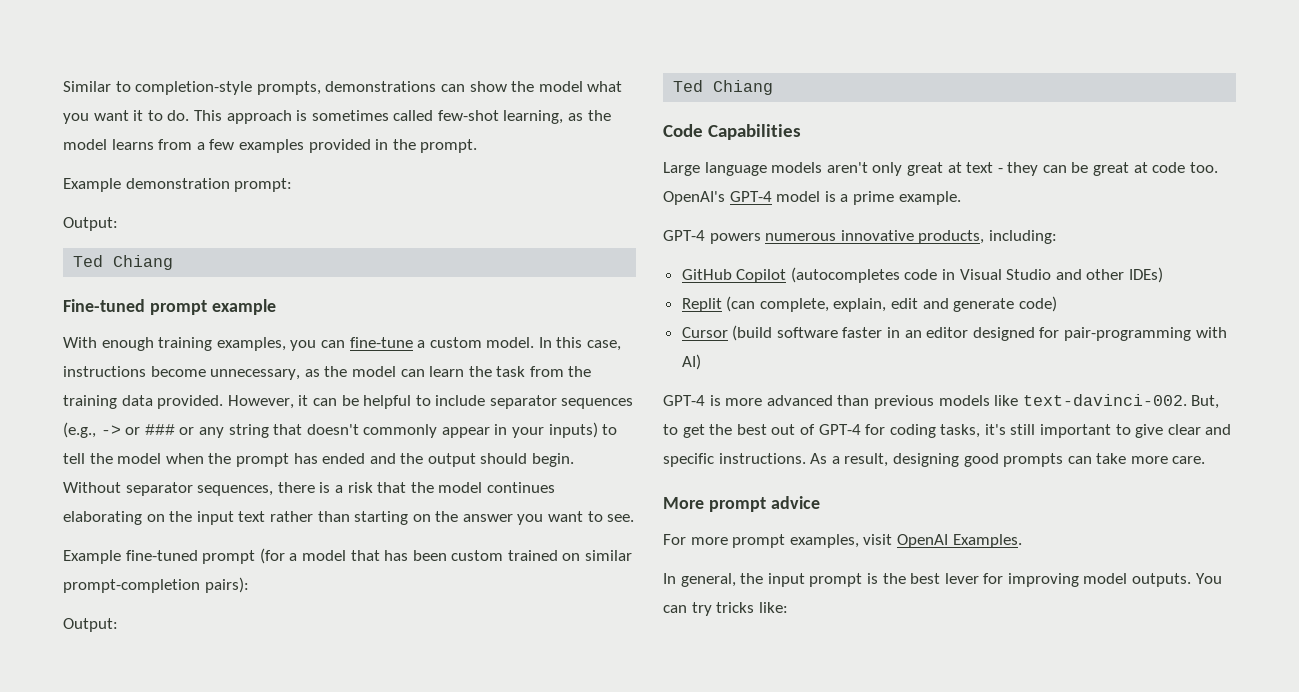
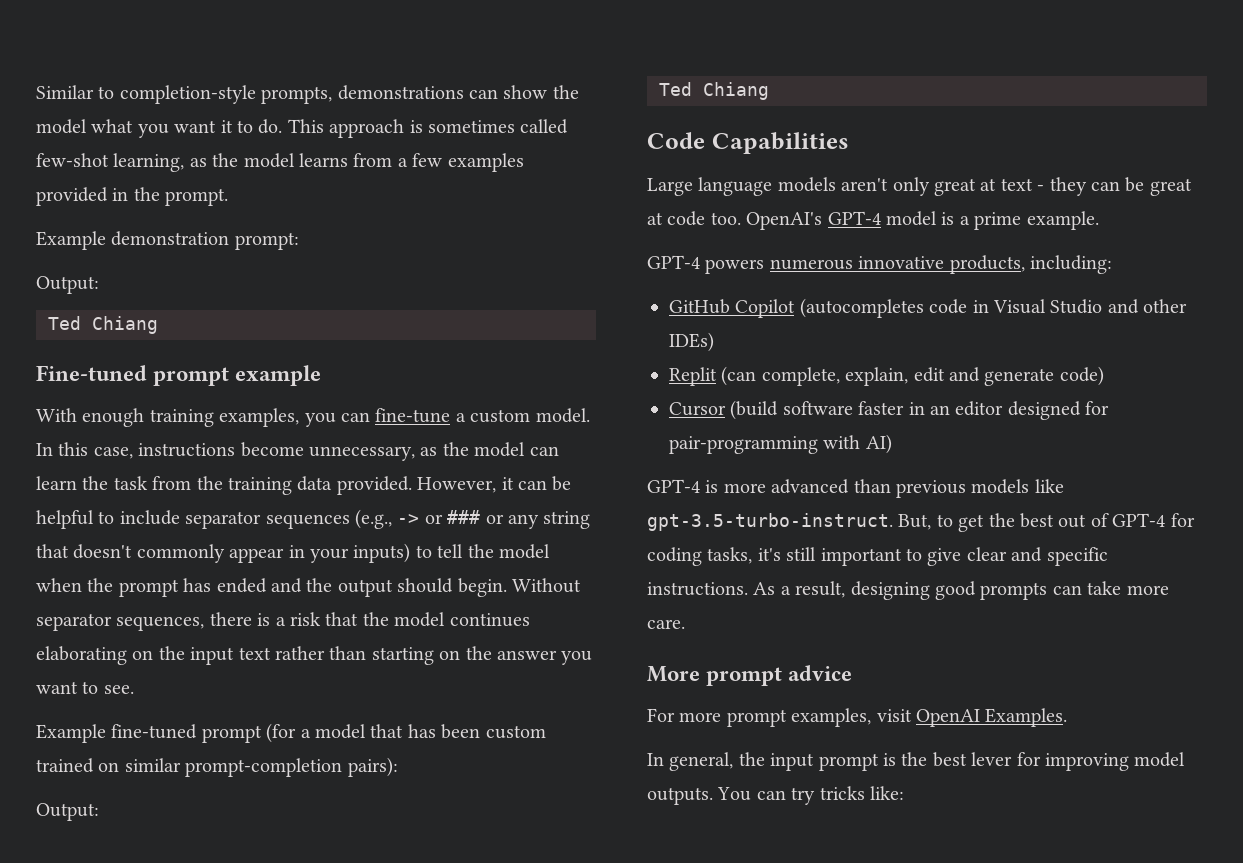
- GPT-4 is more advanced than previous models like text-davinci-002. But, to get the best out of GPT-4 for coding tasks, it's still important to give clear and specific instructions.
+ GPT-4 is more advanced than previous models like gpt-3.5-turbo-instruct. But, to get the best out of GPT-4 for coding tasks, it's still important to give clear and specific instructions.

